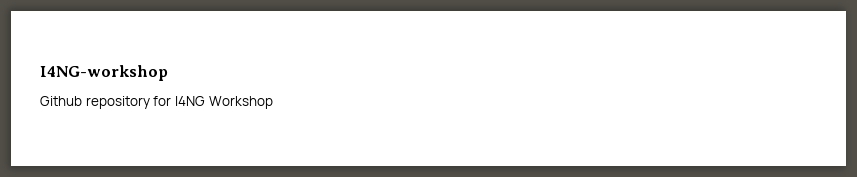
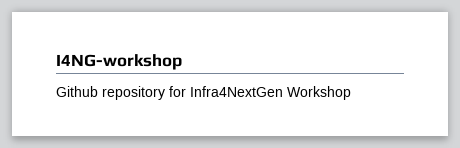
- Github repository for I4NG Workshop
+ Github repository for Infra4NextGen Workshop

